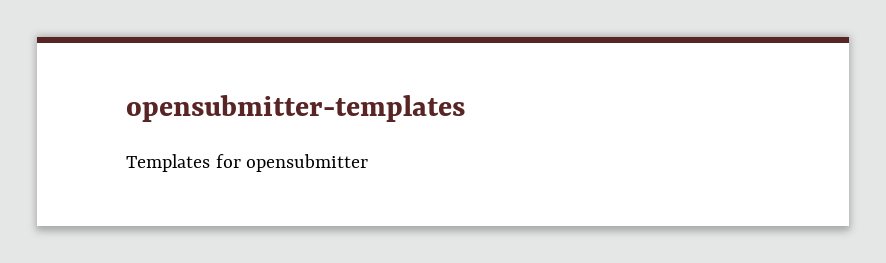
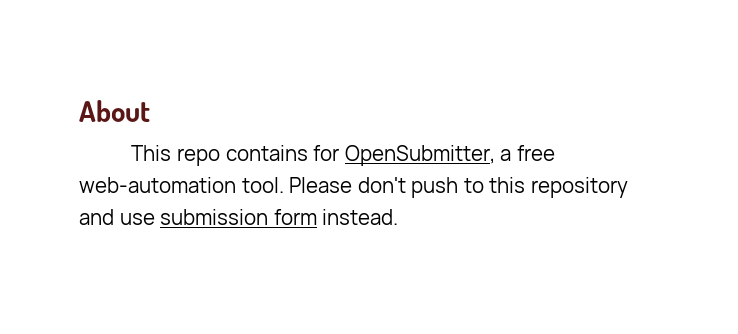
- opensubmitter-templates
- Templates for opensubmitter
+ About
+ This repo contains for OpenSubmitter, a free web-automation tool. Please don't push to this repository and use submission form instead.

